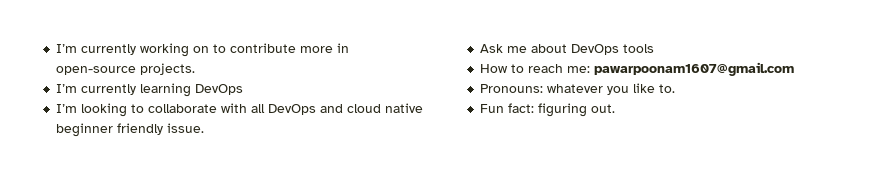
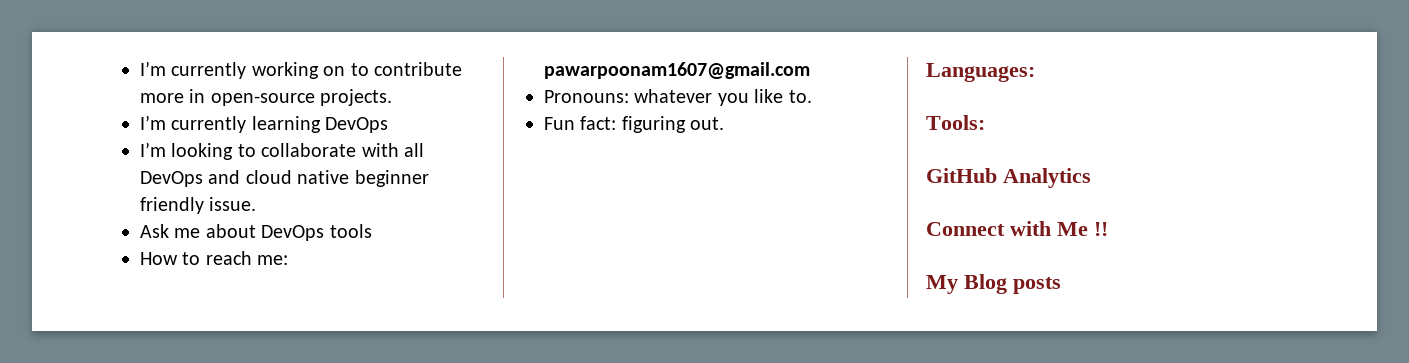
+ Languages:
+ Tools:
+ GitHub Analytics
+ Connect with Me !!
+ My Blog posts

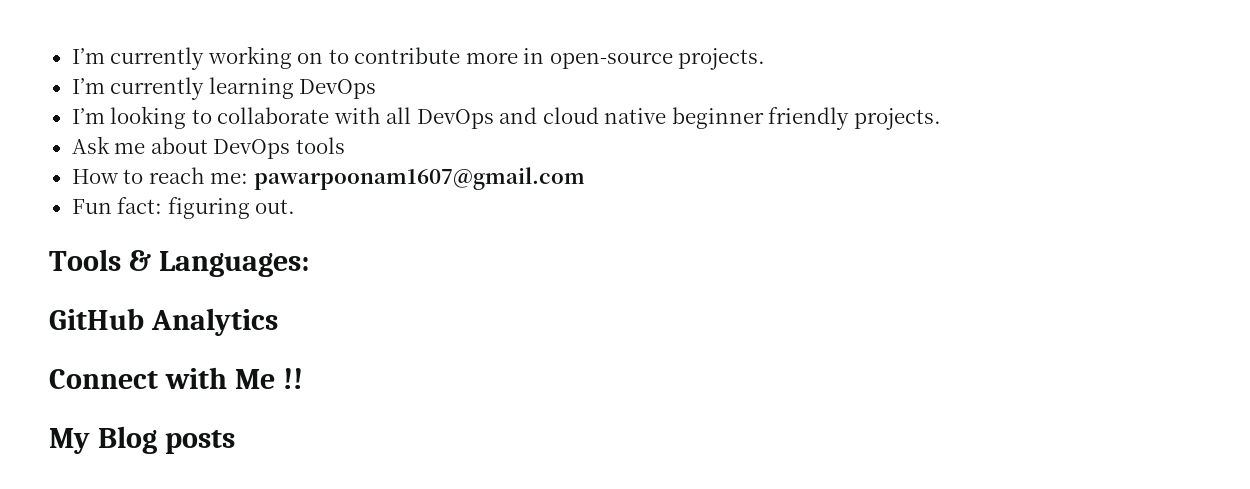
- I’m looking to collaborate with all DevOps and cloud native beginner friendly issue.
+ I’m looking to collaborate with all DevOps and cloud native beginner friendly projects.
- Pronouns: whatever you like to.
- Languages:
+ Tools & Languages:
- Tools:

